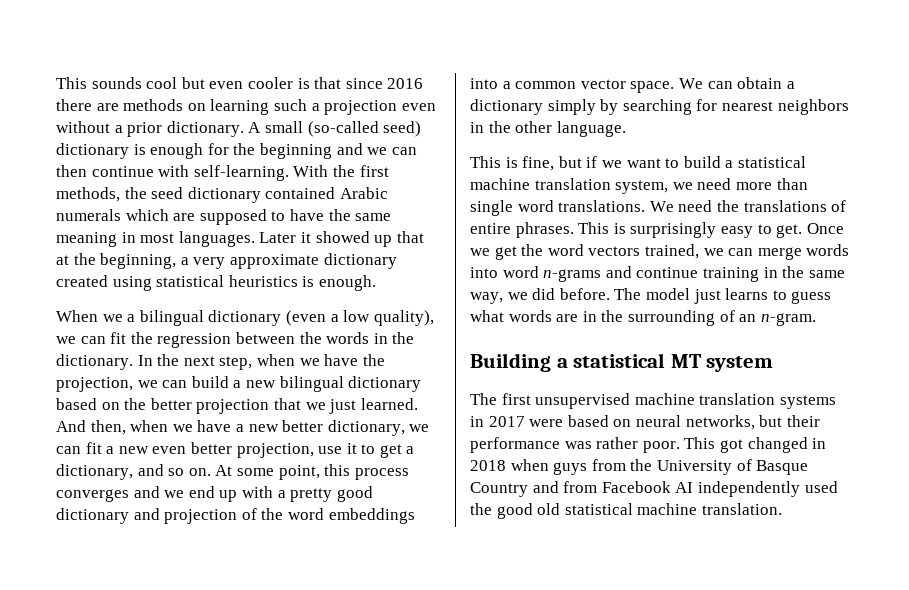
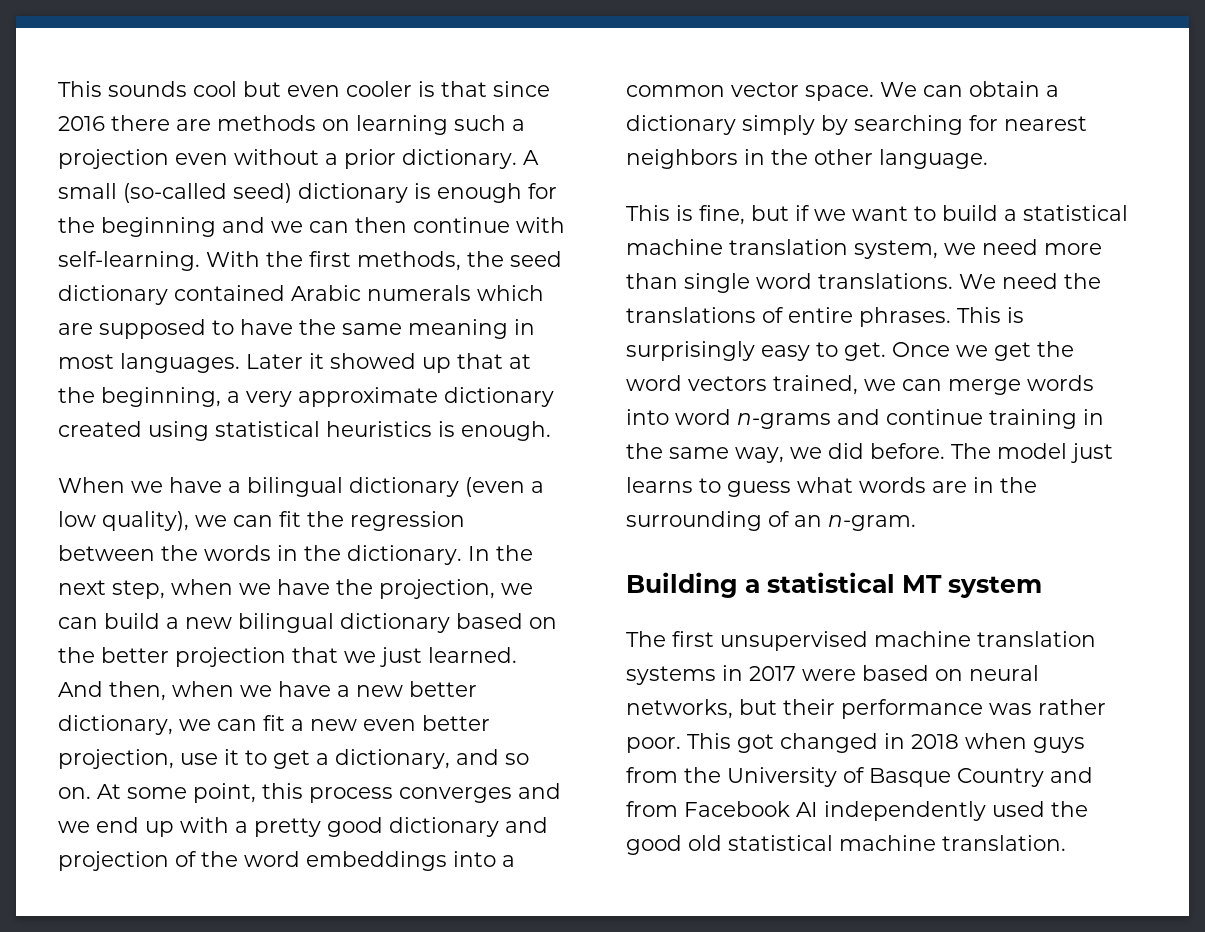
- When we a bilingual dictionary (even a low quality), we can fit the regression between the words in the dictionary.
+ When we have a bilingual dictionary (even a low quality), we can fit the regression between the words in the dictionary.

